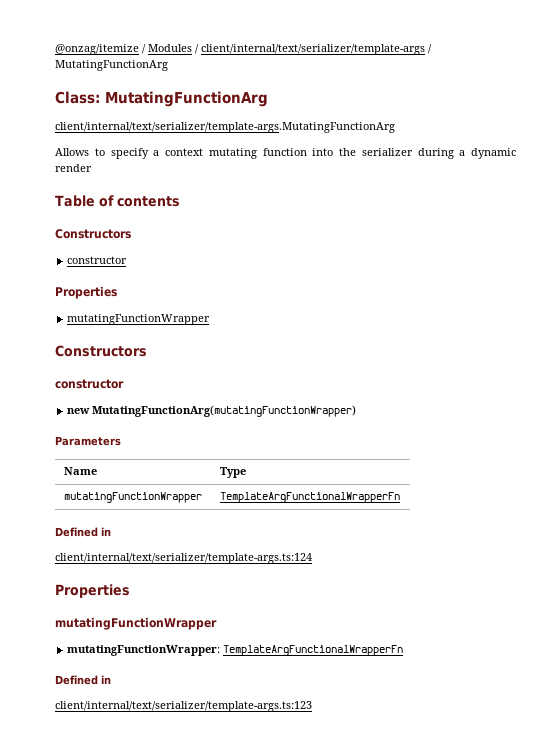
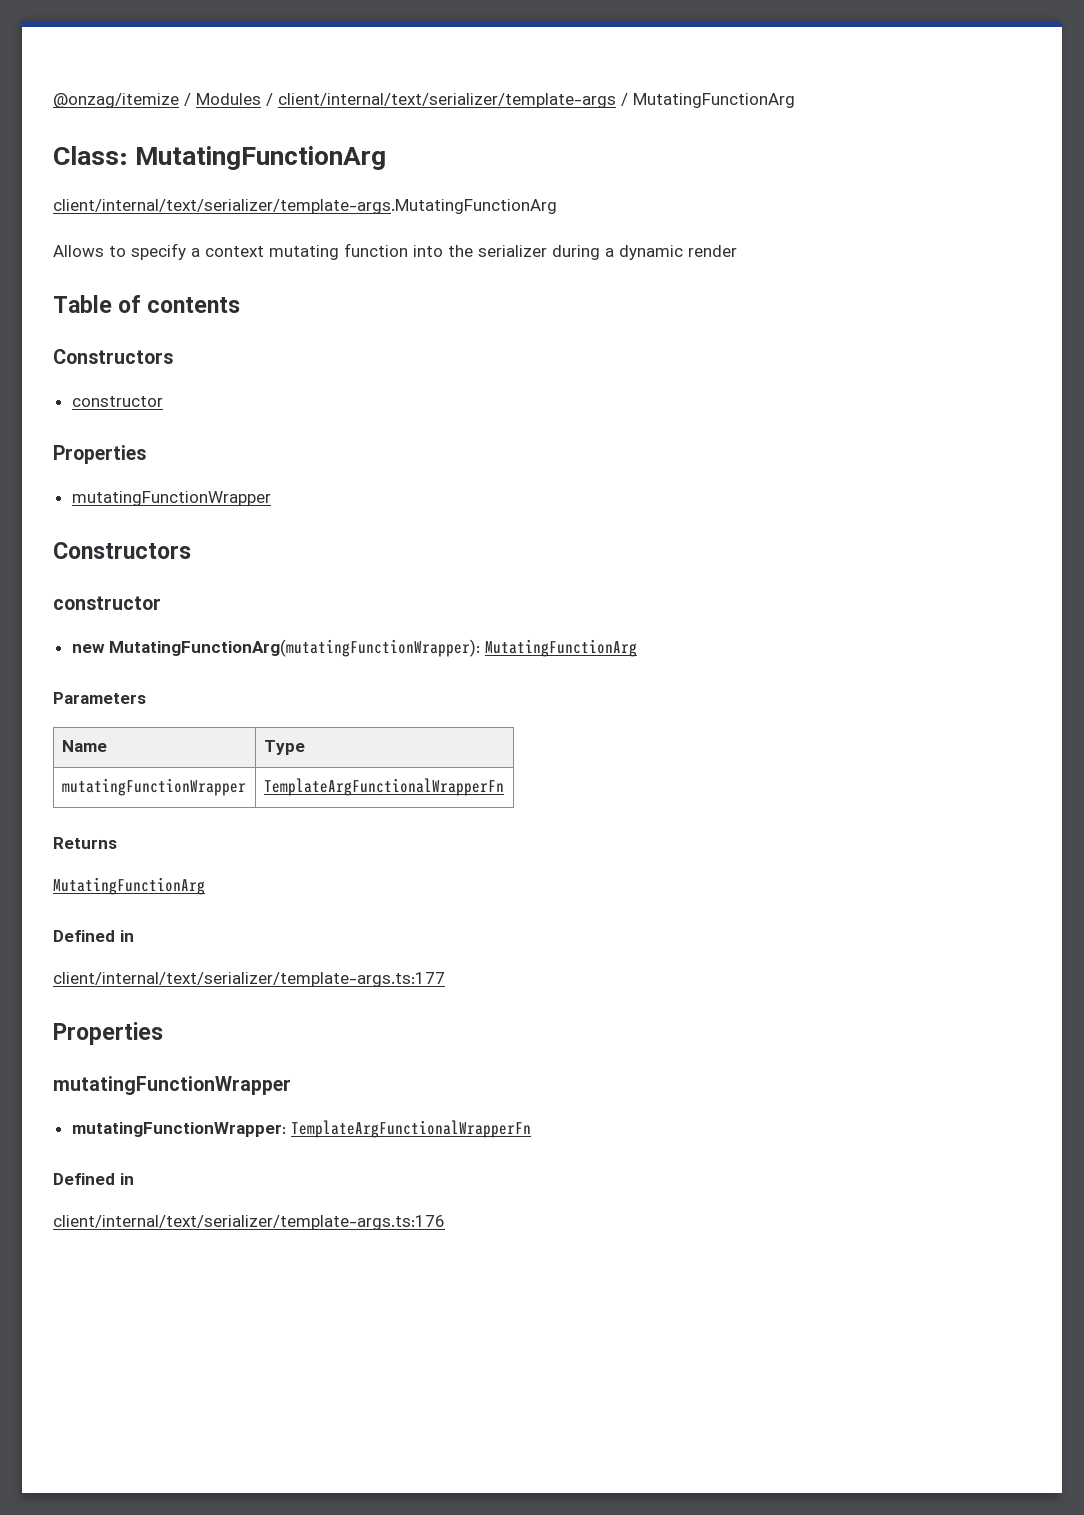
- new MutatingFunctionArg(mutatingFunctionWrapper)
+ new MutatingFunctionArg(mutatingFunctionWrapper): MutatingFunctionArg
  mutatingFunctionWrapper | TemplateArgFunctionalWrapperFn
+ Returns
+ MutatingFunctionArg
  Defined in
- client/internal/text/serializer/template-args.ts:124
+ client/internal/text/serializer/template-args.ts:177
- client/internal/text/serializer/template-args.ts:123
+ client/internal/text/serializer/template-args.ts:176

